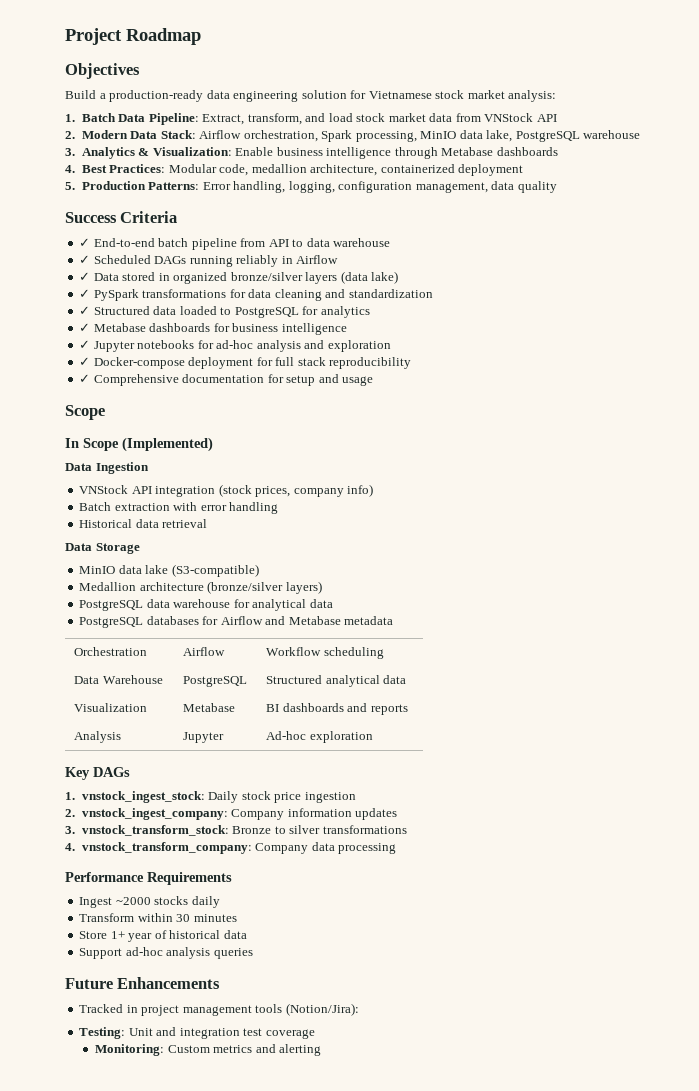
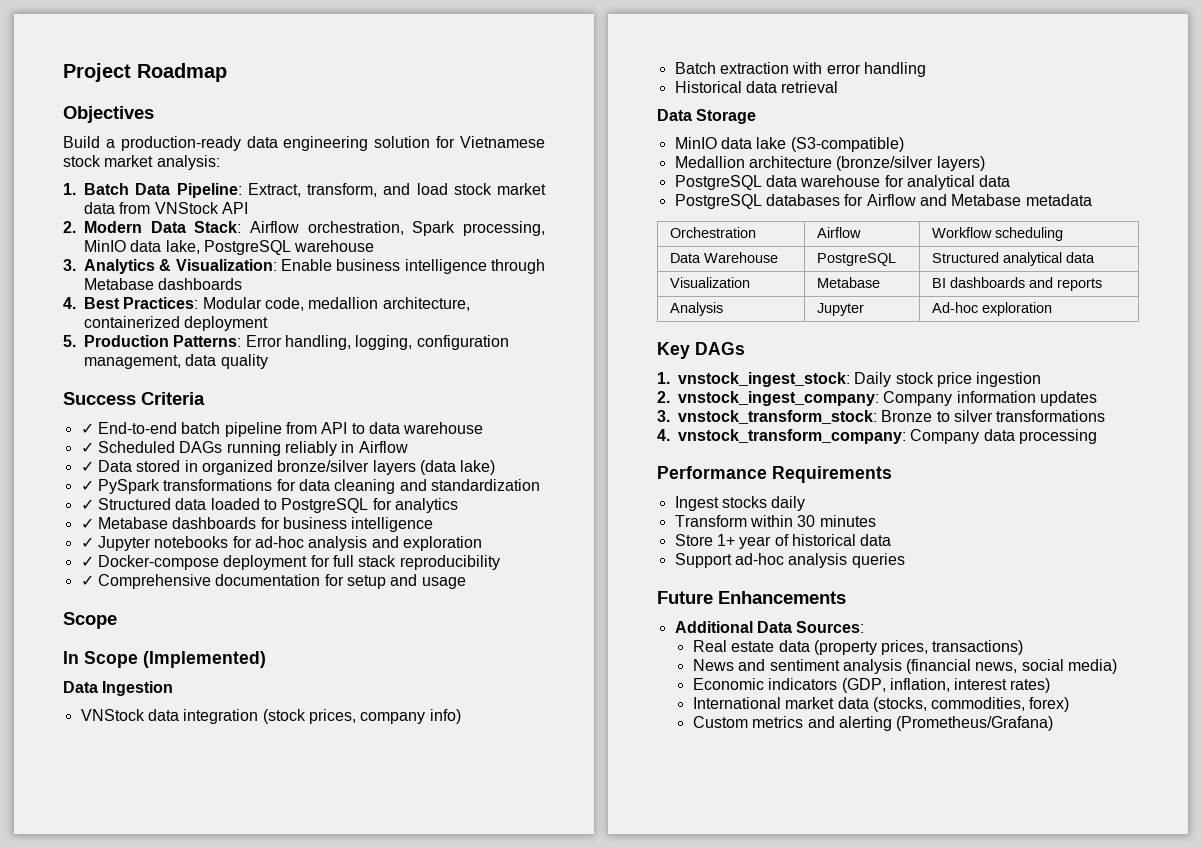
- VNStock API integration (stock prices, company info)
+ VNStock data integration (stock prices, company info)
- Ingest ~2000 stocks daily
+ Ingest stocks daily
- Tracked in project management tools (Notion/Jira):
- Testing: Unit and integration test coverage
- Monitoring: Custom metrics and alerting
+ Additional Data Sources:
+ Real estate data (property prices, transactions)
+ News and sentiment analysis (financial news, social media)
+ Economic indicators (GDP, inflation, interest rates)
+ International market data (stocks, commodities, forex)
+ Custom metrics and alerting (Prometheus/Grafana)

